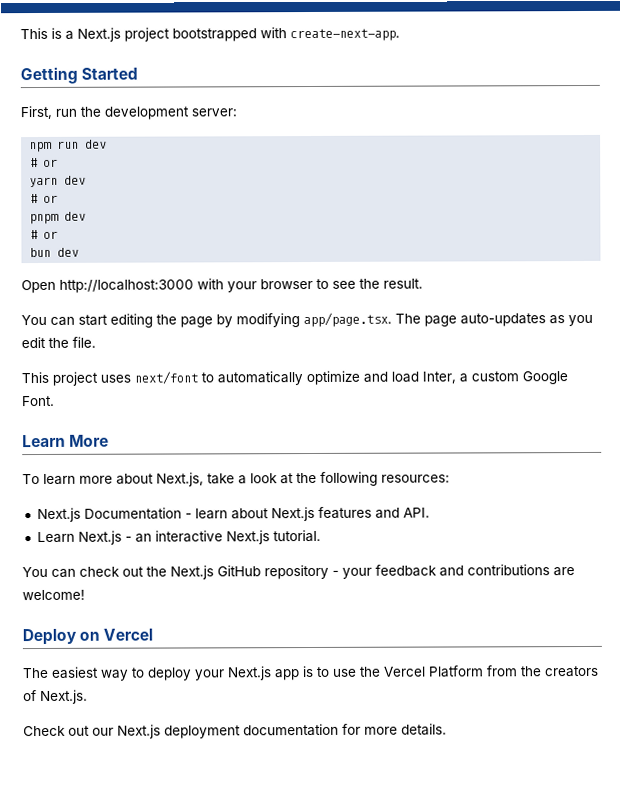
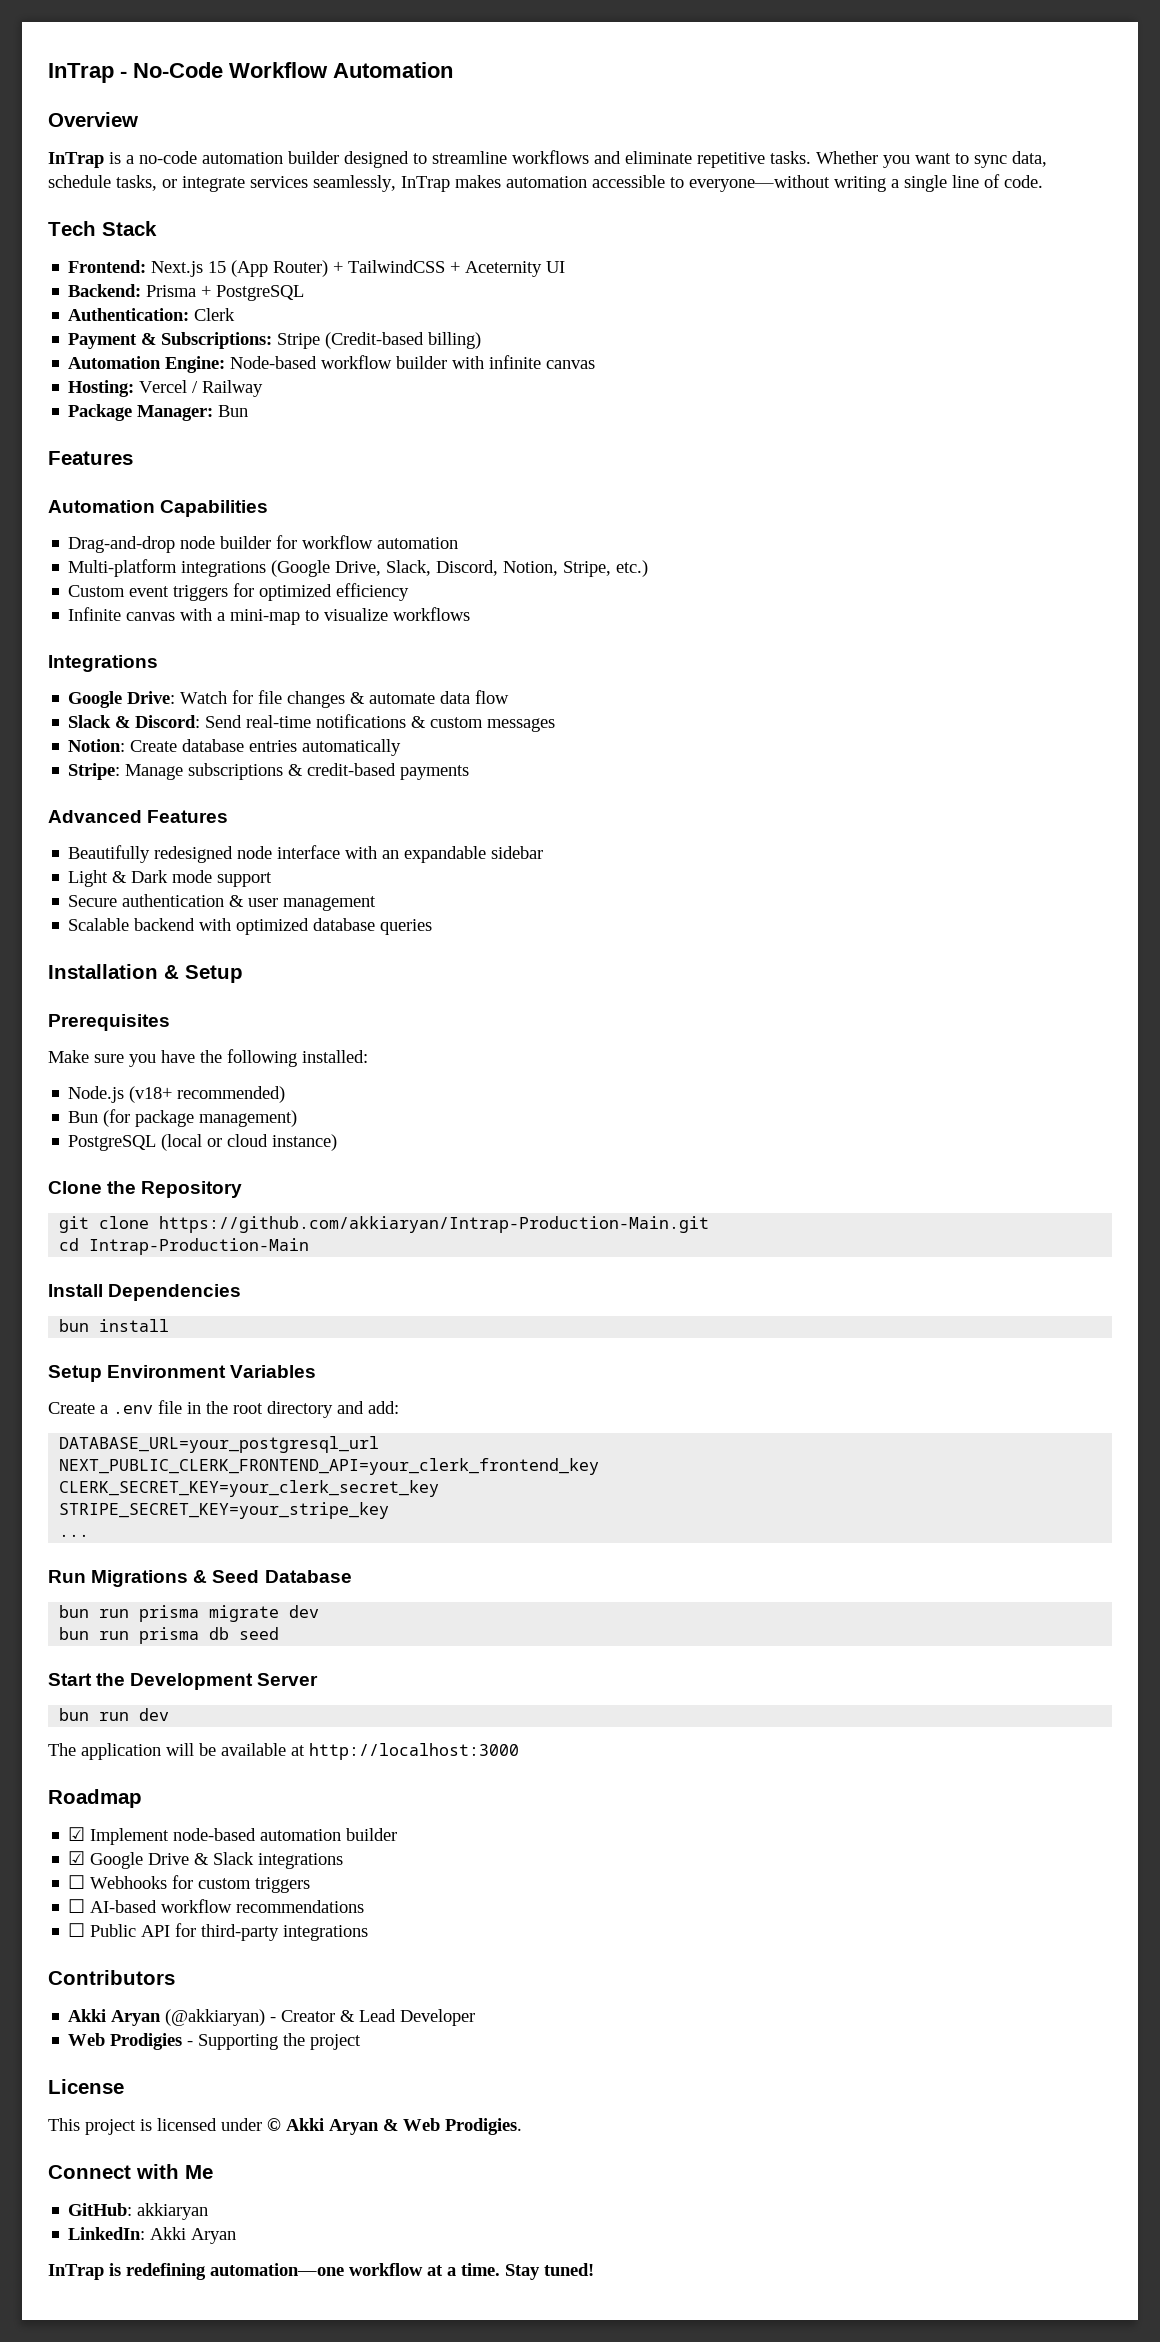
- This is a Next.js project bootstrapped with create-next-app.
- Getting Started
- First, run the development server:
- npm run dev
- # or
- yarn dev
- # or
- pnpm dev
- # or
- bun dev
- Open http://localhost:3000 with your browser to see the result.
- You can start editing the page by modifying app/page.tsx. The page auto-updates as you edit the file.
- This project uses next/font to automatically optimize and load Inter, a custom Google Font.
- Learn More
- To learn more about Next.js, take a look at the following resources:
- Next.js Documentation - learn about Next.js features and API.
- Learn Next.js - an interactive Next.js tutorial.
- You can check out the Next.js GitHub repository - your feedback and contributions are welcome!
- Deploy on Vercel
- The easiest way to deploy your Next.js app is to use the Vercel Platform from the creators of Next.js.
- Check out our Next.js deployment documentation for more details.
+ InTrap - No-Code Workflow Automation
+ Overview
+ InTrap is a no-code automation builder designed to streamline workflows and eliminate repetitive tasks. Whether you want to sync data, schedule tasks, or integrate services seamlessly, InTrap makes automation accessible to everyone—without writing a single line of code.
+ Tech Stack
+ Frontend: Next.js 15 (App Router) + TailwindCSS + Aceternity UI
+ Backend: Prisma + PostgreSQL
+ Authentication: Clerk
+ Payment & Subscriptions: Stripe (Credit-based billing)
+ Automation Engine: Node-based workflow builder with infinite canvas
+ Hosting: Vercel / Railway
+ Package Manager: Bun
+ Features
+ Automation Capabilities
+ Drag-and-drop node builder for workflow automation
+ Multi-platform integrations (Google Drive, Slack, Discord, Notion, Stripe, etc.)
+ Custom event triggers for optimized efficiency
+ Infinite canvas with a mini-map to visualize workflows
+ Integrations
+ Google Drive: Watch for file changes & automate data flow
+ Slack & Discord: Send real-time notifications & custom messages
+ Notion: Create database entries automatically
+ Stripe: Manage subscriptions & credit-based payments
+ Advanced Features
+ Beautifully redesigned node interface with an expandable sidebar
+ Light & Dark mode support
+ Secure authentication & user management
+ Scalable backend with optimized database queries
+ Installation & Setup
+ Prerequisites
+ Make sure you have the following installed:
+ Node.js (v18+ recommended)
+ Bun (for package management)
+ PostgreSQL (local or cloud instance)
+ Clone the Repository
+ git clone https://github.com/akkiaryan/Intrap-Production-Main.git
+ cd Intrap-Production-Main
+ Install Dependencies
+ bun install
+ Setup Environment Variables
+ Create a .env file in the root directory and add:
+ DATABASE_URL=your_postgresql_url
+ NEXT_PUBLIC_CLERK_FRONTEND_API=your_clerk_frontend_key
+ CLERK_SECRET_KEY=your_clerk_secret_key
+ STRIPE_SECRET_KEY=your_stripe_key
+ ...
+ Run Migrations & Seed Database
+ bun run prisma migrate dev
+ bun run prisma db seed
+ Start the Development Server
+ bun run dev
+ The application will be available at http://localhost:3000
+ Roadmap
+ ☑ Implement node-based automation builder
+ ☑ Google Drive & Slack integrations
+ ☐ Webhooks for custom triggers
+ ☐ AI-based workflow recommendations
+ ☐ Public API for third-party integrations
+ Contributors
+ Akki Aryan (@akkiaryan) - Creator & Lead Developer
+ Web Prodigies - Supporting the project
+ License
+ This project is licensed under © Akki Aryan & Web Prodigies.
+ Connect with Me
+ GitHub: akkiaryan
+ LinkedIn: Akki Aryan
+ InTrap is redefining automation—one workflow at a time. Stay tuned!

